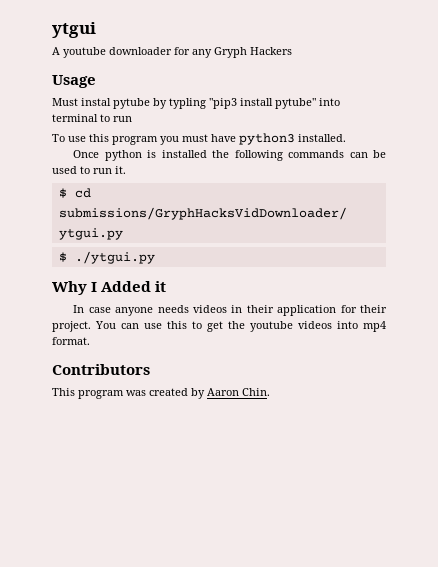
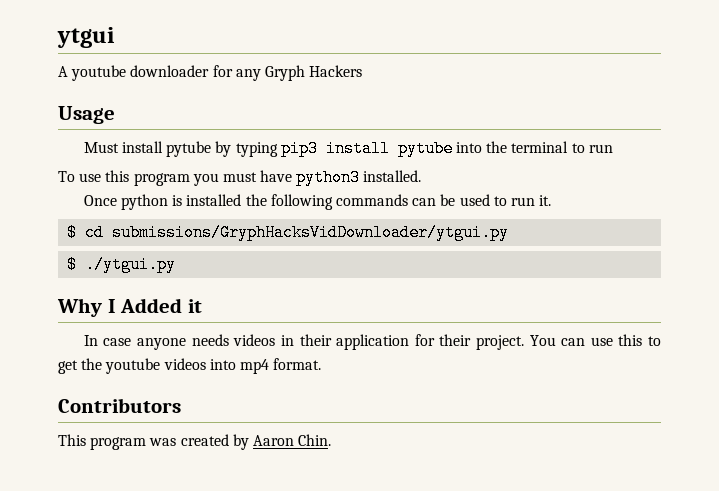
- Must instal pytube by typling "pip3 install pytube" into terminal to run
+ Must install pytube by typing pip3 install pytube into the terminal to run

